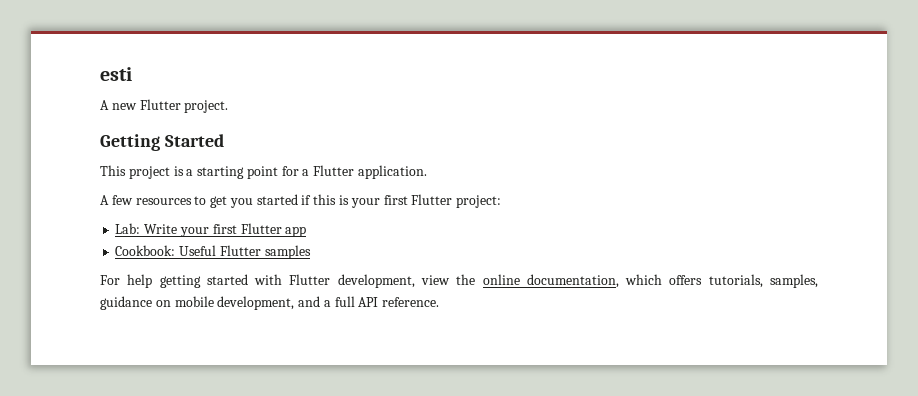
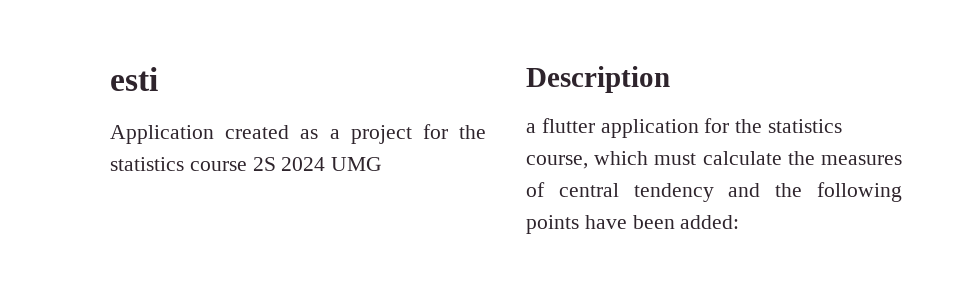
- A new Flutter project.
- Getting Started
- This project is a starting point for a Flutter application.
- A few resources to get you started if this is your first Flutter project:
- Lab: Write your first Flutter app
- Cookbook: Useful Flutter samples
- For help getting started with Flutter development, view the online documentation, which offers tutorials, samples, guidance on mobile development, and a full API reference.
+ Application created as a project for the statistics course 2S 2024 UMG
+ Description
+ a flutter application for the statistics course, which must calculate the measures of central tendency and the following points have been added:

